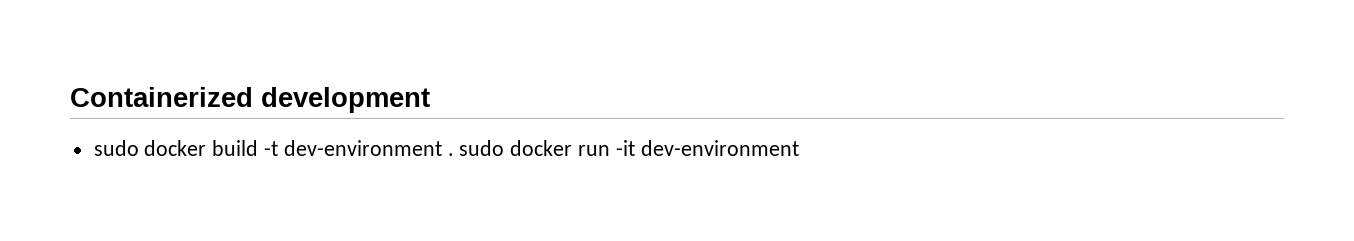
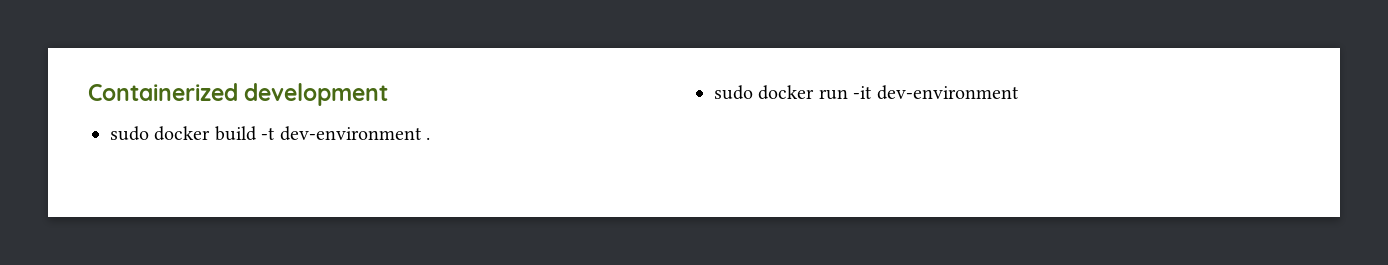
- sudo docker build -t dev-environment . sudo docker run -it dev-environment
+ sudo docker build -t dev-environment .
+ sudo docker run -it dev-environment

